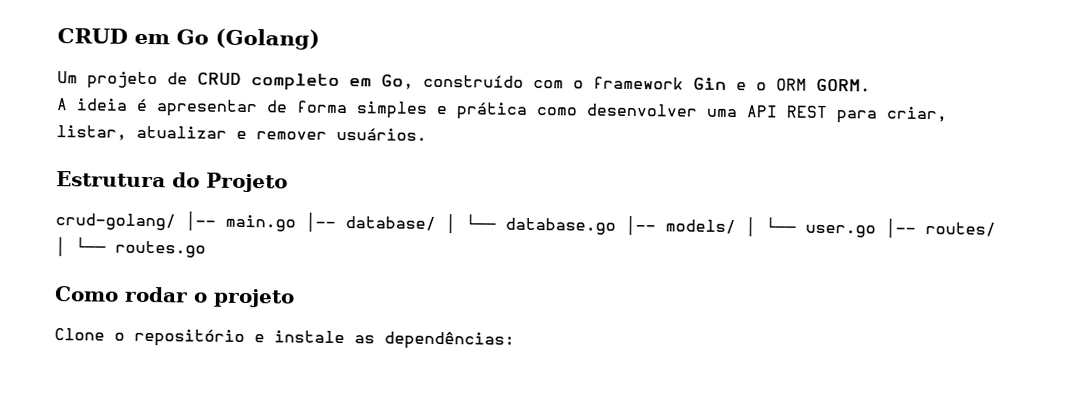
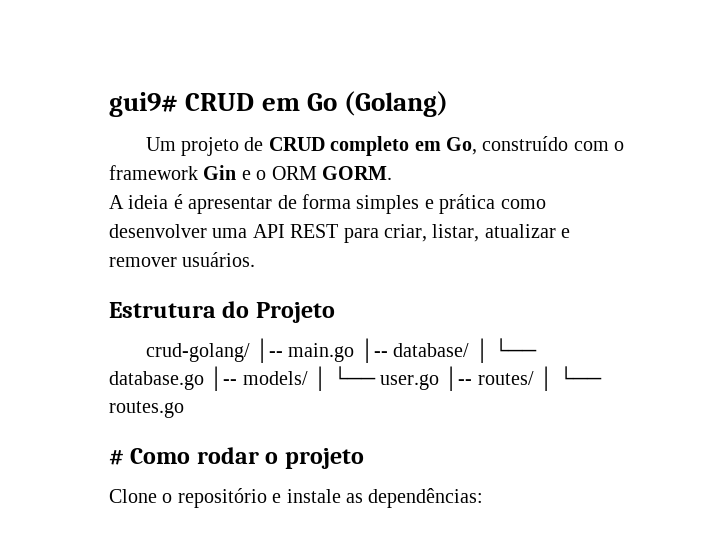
- CRUD em Go (Golang)
+ gui9# CRUD em Go (Golang)
- Como rodar o projeto
+ # Como rodar o projeto

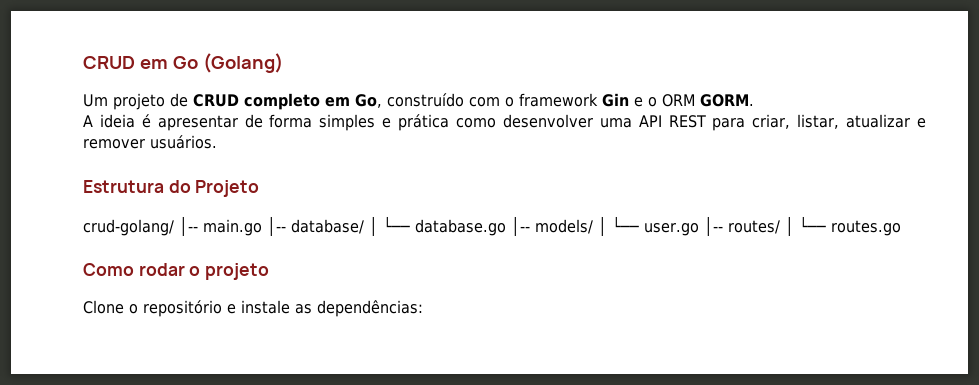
- gui9# CRUD em Go (Golang)
+ CRUD em Go (Golang)
- # Como rodar o projeto
+ Como rodar o projeto

